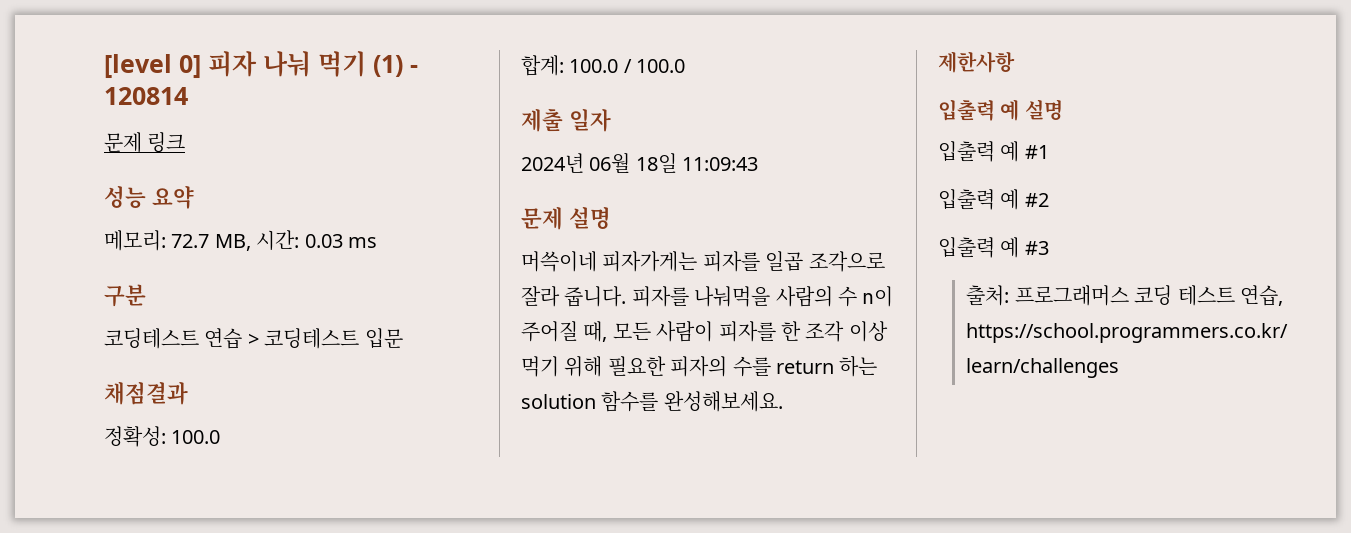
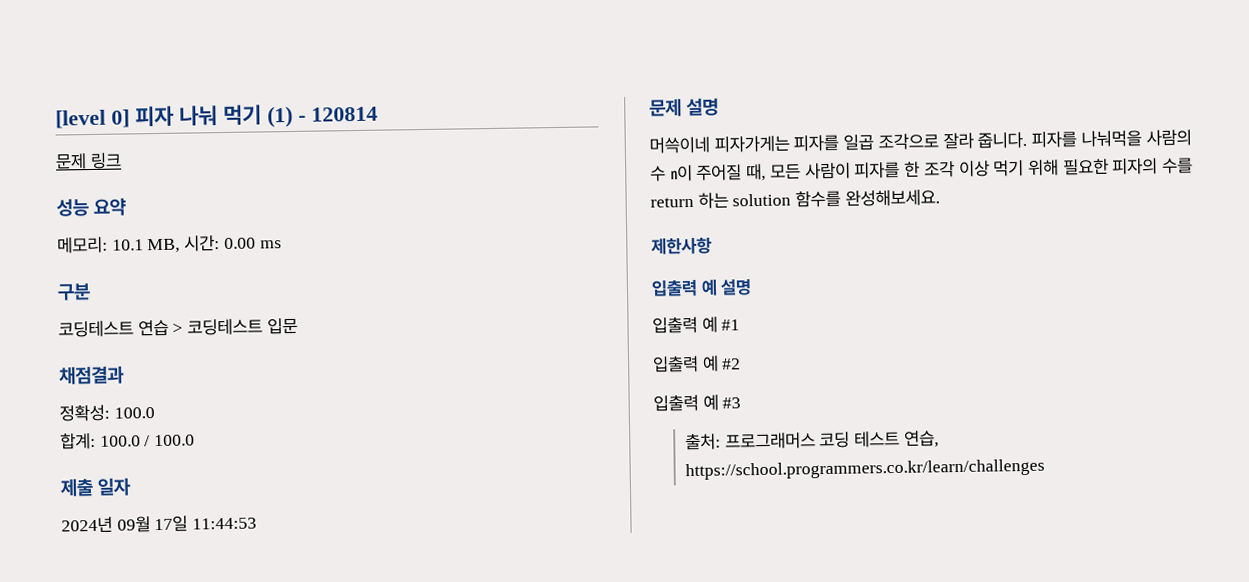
- 메모리: 72.7 MB, 시간: 0.03 ms
+ 메모리: 10.1 MB, 시간: 0.00 ms
- 2024년 06월 18일 11:09:43
+ 2024년 09월 17일 11:44:53

